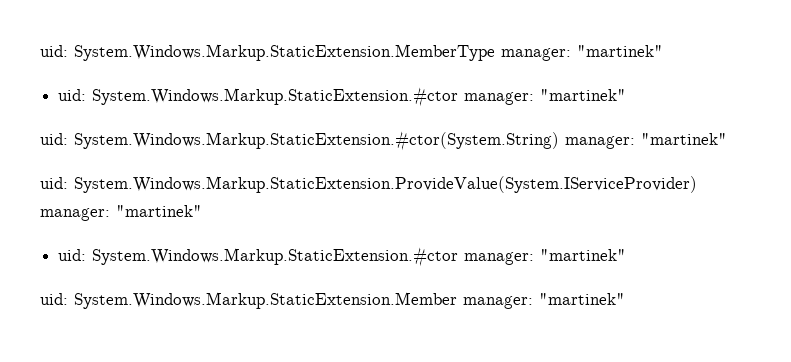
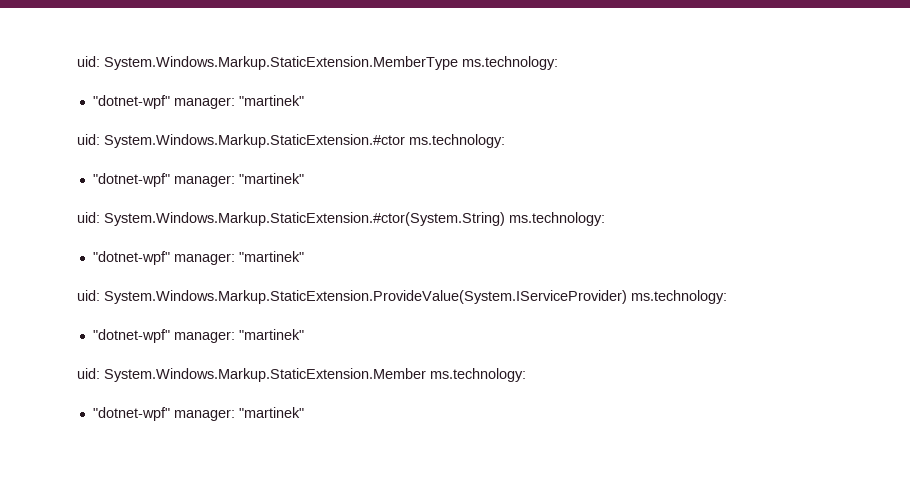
- uid: System.Windows.Markup.StaticExtension.MemberType manager: "martinek"
- uid: System.Windows.Markup.StaticExtension.#ctor manager: "martinek"
+ uid: System.Windows.Markup.StaticExtension.MemberType ms.technology:
+ "dotnet-wpf" manager: "martinek"
+ uid: System.Windows.Markup.StaticExtension.#ctor ms.technology:
+ "dotnet-wpf" manager: "martinek"
- uid: System.Windows.Markup.StaticExtension.#ctor(System.String) manager: "martinek"
+ uid: System.Windows.Markup.StaticExtension.#ctor(System.String) ms.technology:
+ "dotnet-wpf" manager: "martinek"
- uid: System.Windows.Markup.StaticExtension.ProvideValue(System.IServiceProvider) manager: "martinek"
- uid: System.Windows.Markup.StaticExtension.#ctor manager: "martinek"
+ uid: System.Windows.Markup.StaticExtension.ProvideValue(System.IServiceProvider) ms.technology:
+ "dotnet-wpf" manager: "martinek"
- uid: System.Windows.Markup.StaticExtension.Member manager: "martinek"
+ uid: System.Windows.Markup.StaticExtension.Member ms.technology:
+ "dotnet-wpf" manager: "martinek"

